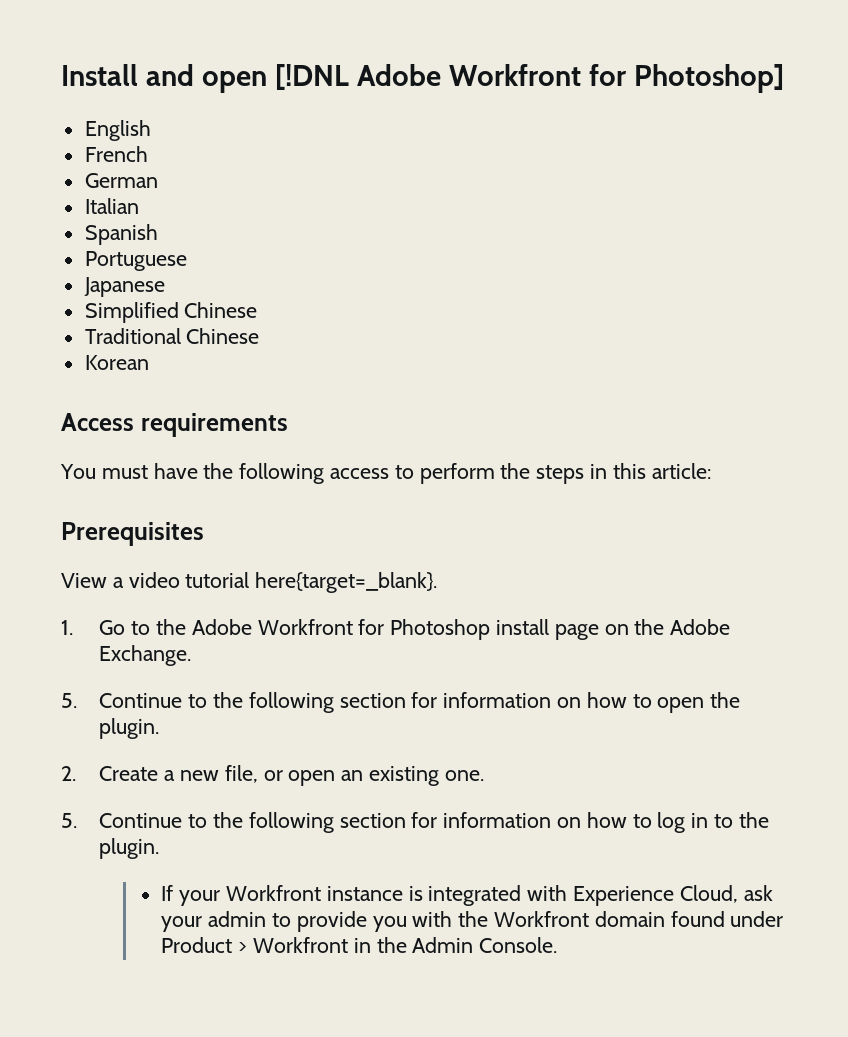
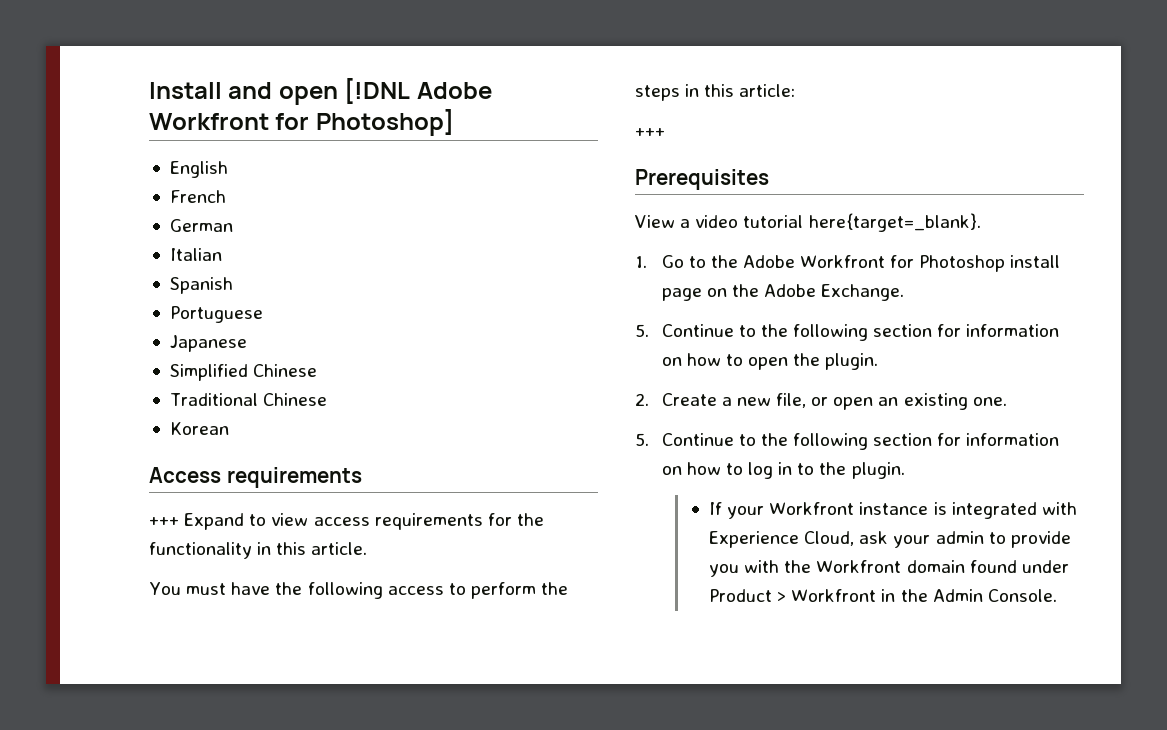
+ +++ Expand to view access requirements for the functionality in this article.
  You must have the following access to perform the steps in this article:
+ +++

